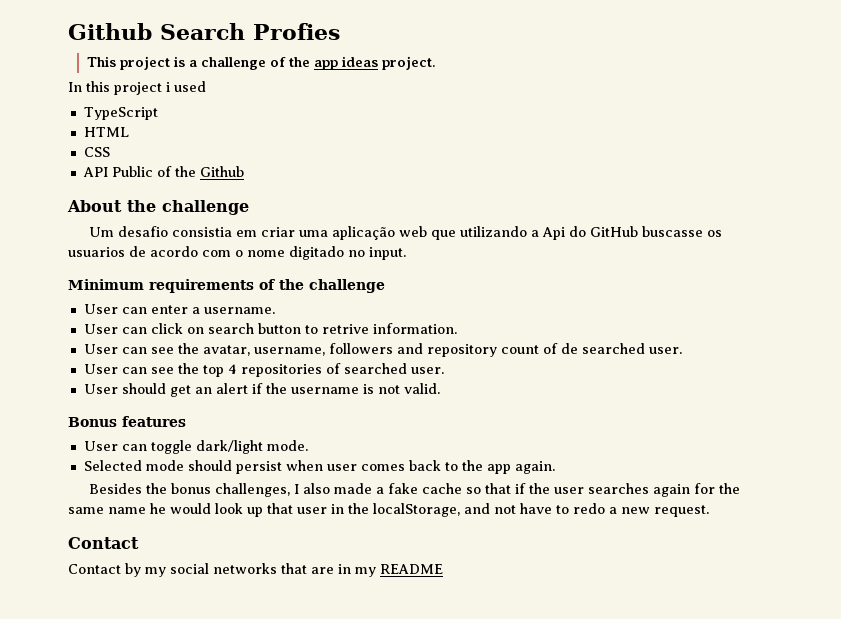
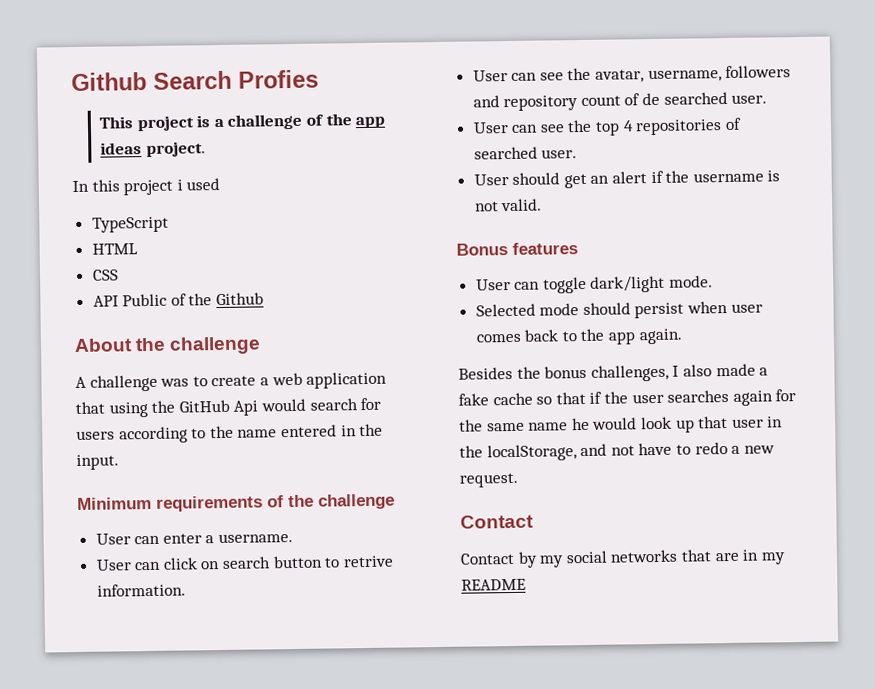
- Um desafio consistia em criar uma aplicação web que utilizando a Api do GitHub buscasse os usuarios de acordo com o nome digitado no input.
+ A challenge was to create a web application that using the GitHub Api would search for users according to the name entered in the input.

